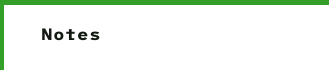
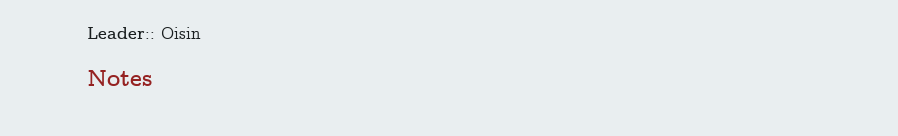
+ Leader:: Oisin

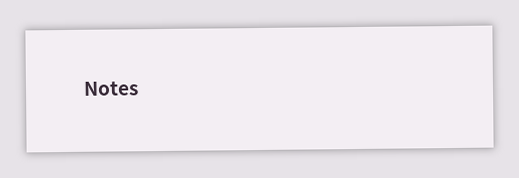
- Leader:: Oisin

